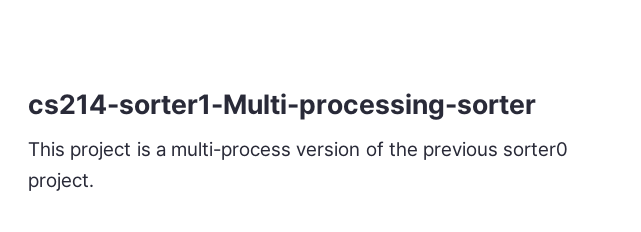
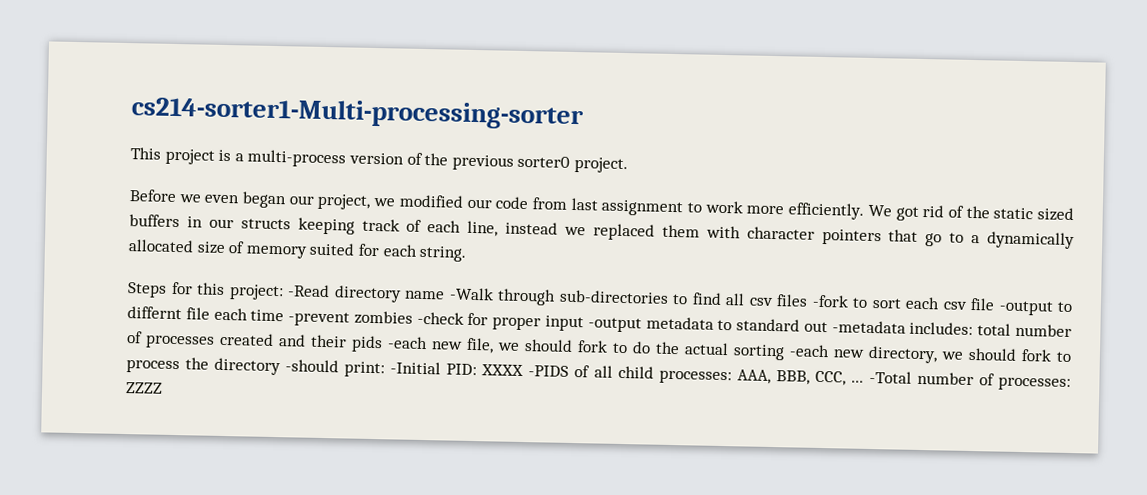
+ Before we even began our project, we modified our code from last assignment to work more efficiently. We got rid of the static sized buffers in our structs keeping track of each line, instead we replaced them with character pointers that go to a dynamically allocated size of memory suited for each string.
+ Steps for this project: -Read directory name -Walk through sub-directories to find all csv files -fork to sort each csv file -output to differnt file each time -prevent zombies -check for proper input -output metadata to standard out -metadata includes: total number of processes created and their pids -each new file, we should fork to do the actual sorting -each new directory, we should fork to process the directory -should print: -Initial PID: XXXX -PIDS of all child processes: AAA, BBB, CCC, ... -Total number of processes: ZZZZ

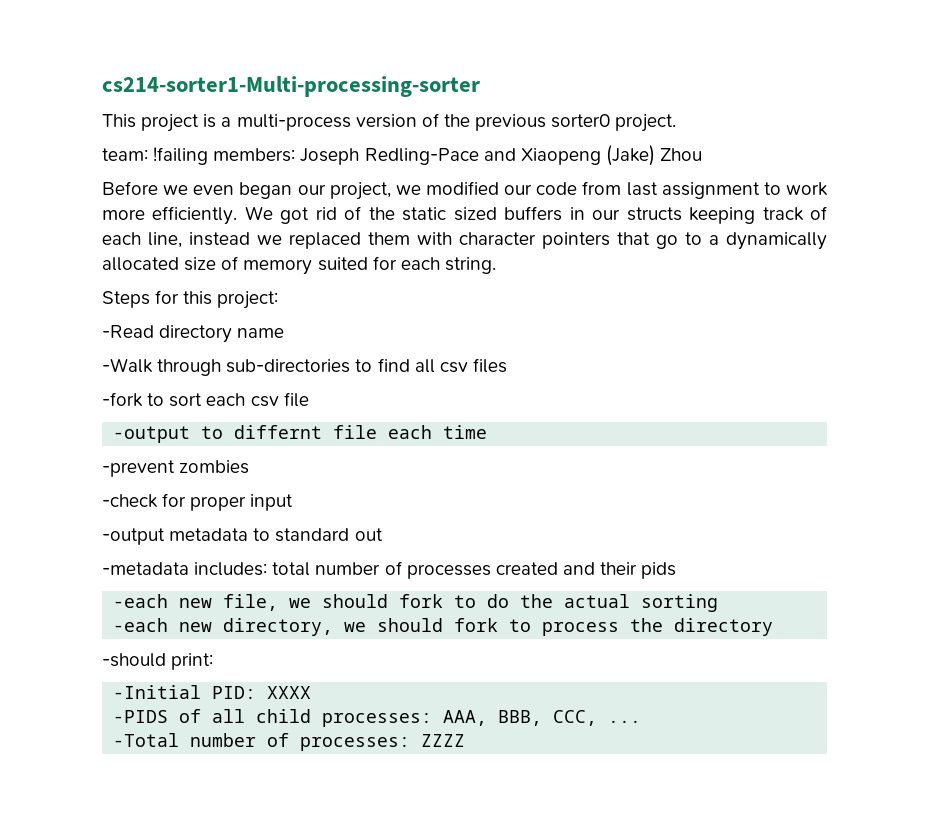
+ team: !failing members: Joseph Redling-Pace and Xiaopeng (Jake) Zhou
- Steps for this project: -Read directory name -Walk through sub-directories to find all csv files -fork to sort each csv file -output to differnt file each time -prevent zombies -check for proper input -output metadata to standard out -metadata includes:
+ Steps for this project:
+ -Read directory name
+ -Walk through sub-directories to find all csv files
+ -fork to sort each csv file
+ -output to differnt file each time
+ -prevent zombies
+ -check for proper input
+ -output metadata to standard out
+ -metadata includes:
- total number of processes created and their pids -each new file, we should fork to do the actual sorting -each new directory, we should fork to process the directory -should print: -Initial PID:
+ total number of processes created and their pids
+ -each new file, we should fork to do the actual sorting
+ -each new directory, we should fork to process the directory
+ -should print:
+ -Initial PID:
- XXXX -PIDS of all child processes:
+ XXXX
+ -PIDS of all child processes:
- AAA, BBB, CCC, ... -Total number of processes:
+ AAA, BBB, CCC, ...
+ -Total number of processes:

